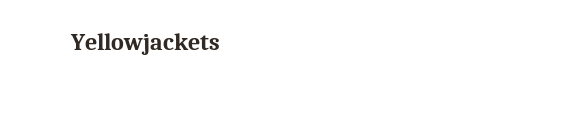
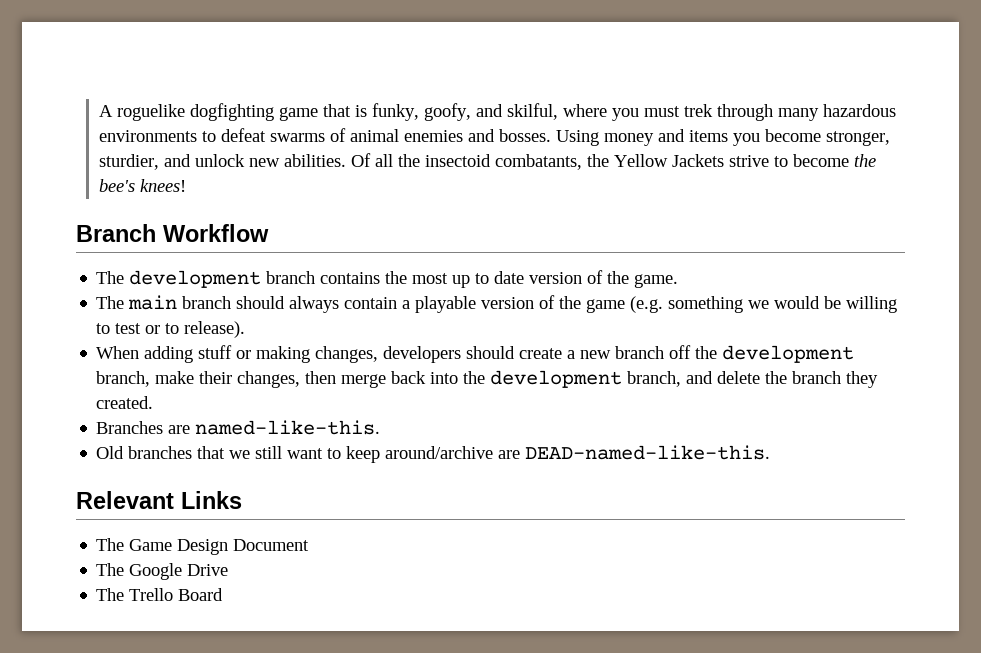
- Yellowjackets
+ A roguelike dogfighting game that is funky, goofy, and skilful, where you must trek through many hazardous environments to defeat swarms of animal enemies and bosses. Using money and items you become stronger, sturdier, and unlock new abilities. Of all the insectoid combatants, the Yellow Jackets strive to become the bee's knees!
+ Branch Workflow
+ The development branch contains the most up to date version of the game.
+ The main branch should always contain a playable version of the game (e.g. something we would be willing to test or to release).
+ When adding stuff or making changes, developers should create a new branch off the development branch, make their changes, then merge back into the development branch, and delete the branch they created.
+ Branches are named-like-this.
+ Old branches that we still want to keep around/archive are DEAD-named-like-this.
+ Relevant Links
+ The Game Design Document
+ The Google Drive
+ The Trello Board

